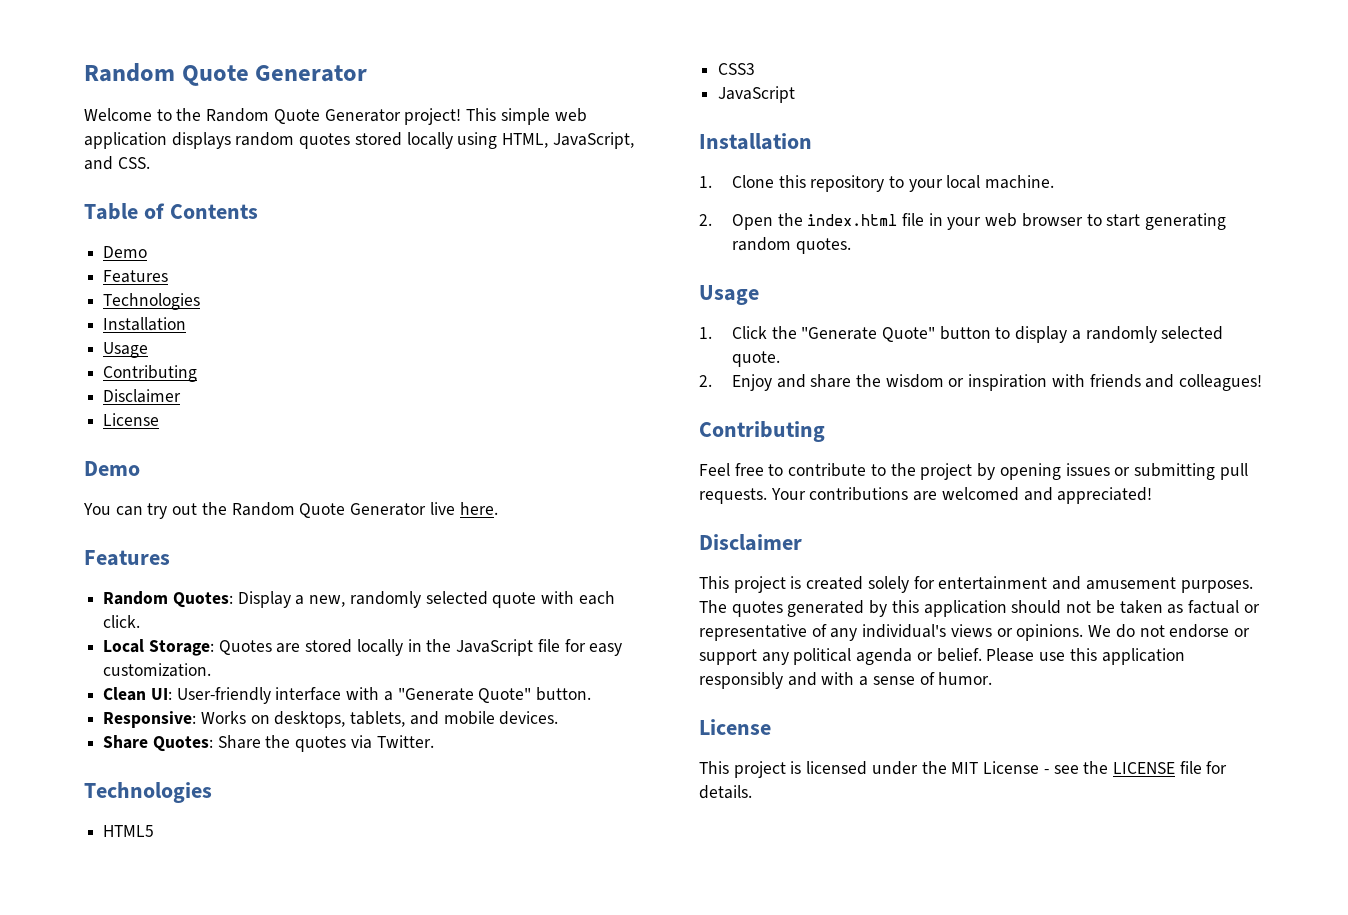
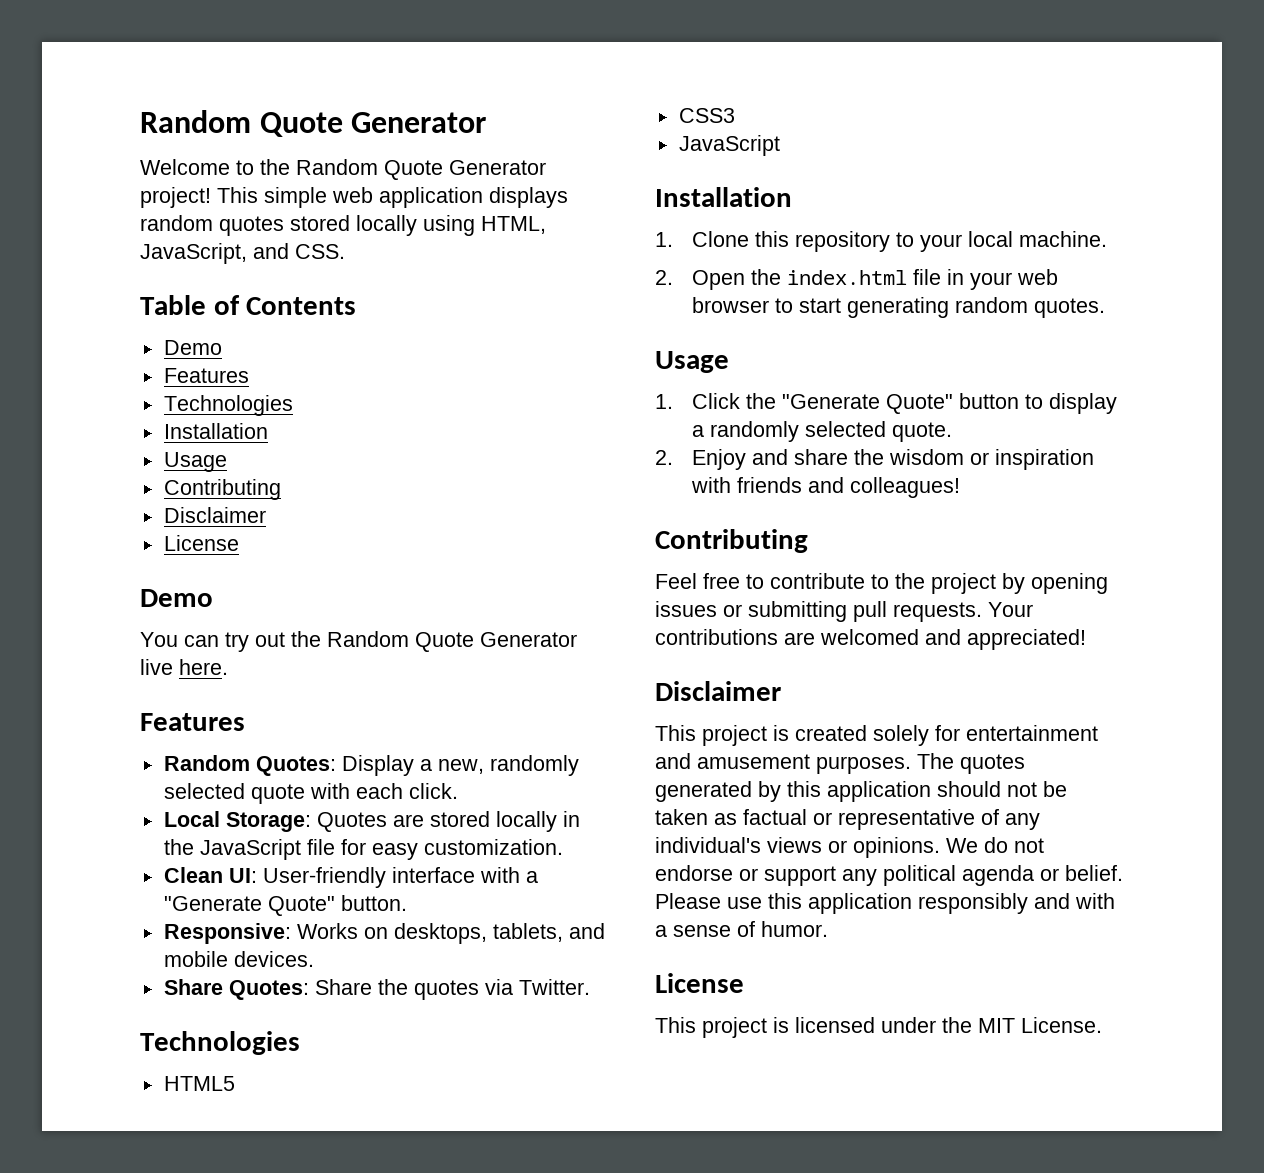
- This project is licensed under the MIT License - see the LICENSE file for details.
+ This project is licensed under the MIT License.

